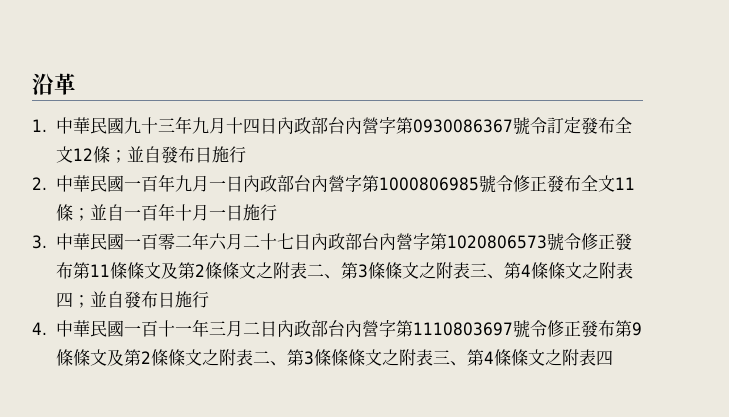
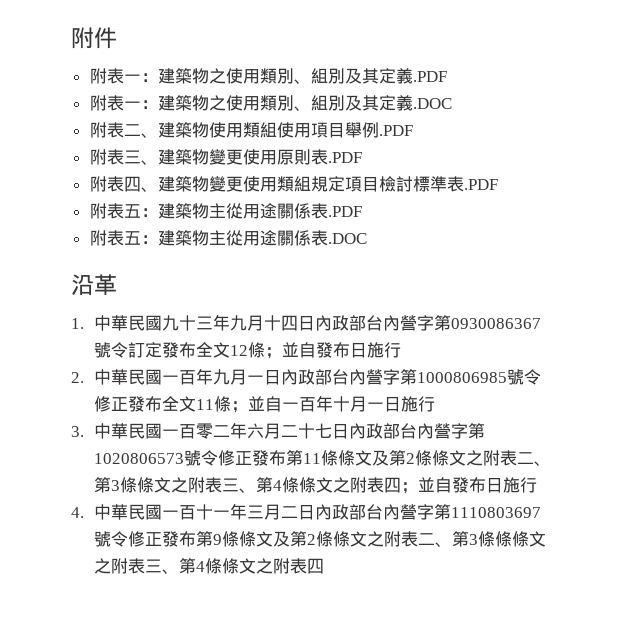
+ 附件
+ 附表一：建築物之使用類別、組別及其定義.PDF
+ 附表一：建築物之使用類別、組別及其定義.DOC
+ 附表二、建築物使用類組使用項目舉例.PDF
+ 附表三、建築物變更使用原則表.PDF
+ 附表四、建築物變更使用類組規定項目檢討標準表.PDF
+ 附表五：建築物主從用途關係表.PDF
+ 附表五：建築物主從用途關係表.DOC

